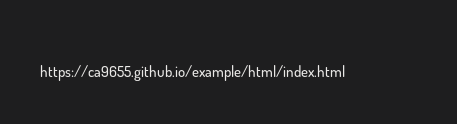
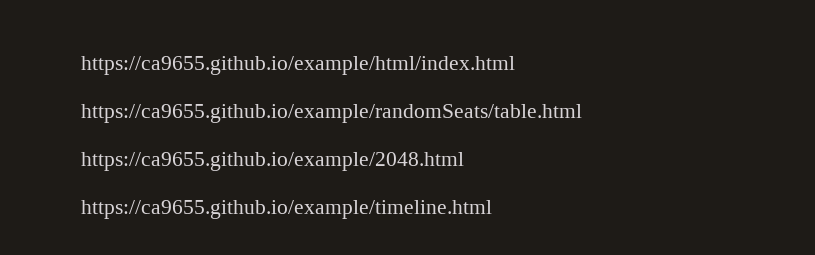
+ https://ca9655.github.io/example/randomSeats/table.html
+ https://ca9655.github.io/example/2048.html
+ https://ca9655.github.io/example/timeline.html

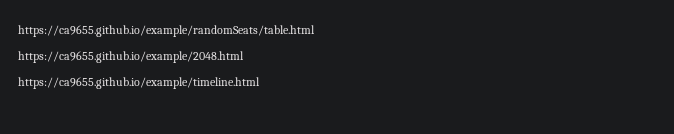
- https://ca9655.github.io/example/html/index.html

